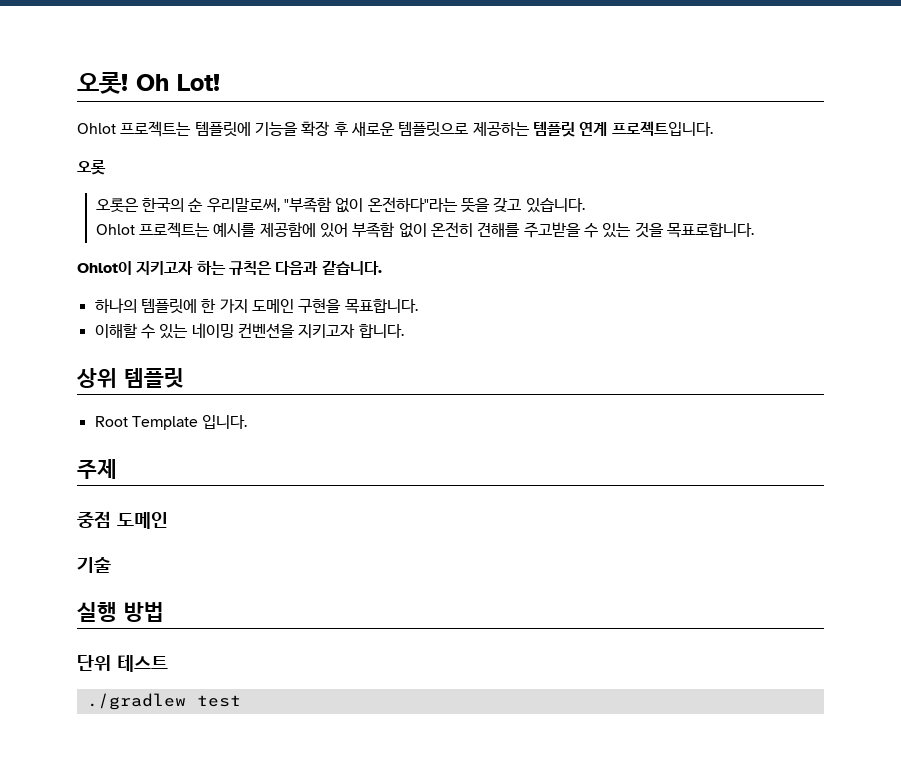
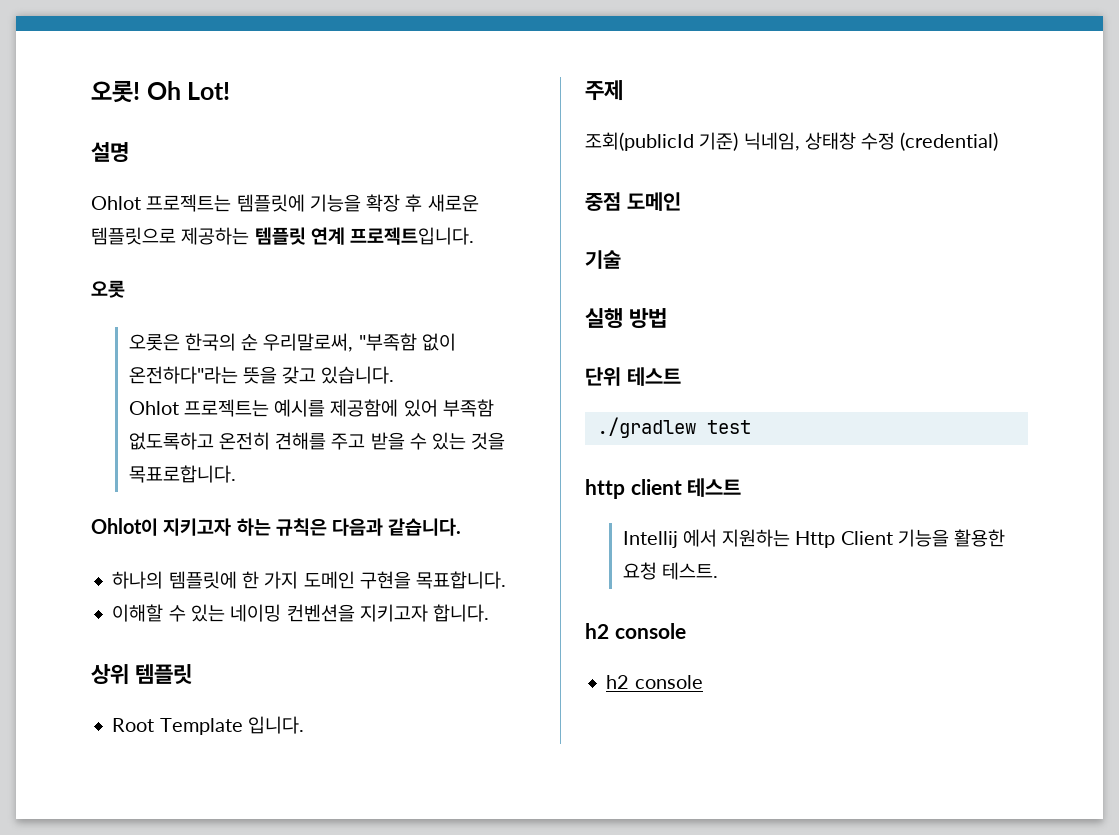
+ 설명
- Ohlot 프로젝트는 예시를 제공함에 있어 부족함 없이 온전히 견해를 주고받을 수 있는 것을 목표로합니다.
+ Ohlot 프로젝트는 예시를 제공함에 있어 부족함 없도록하고 온전히 견해를 주고 받을 수 있는 것을 목표로합니다.
+ 조회(publicId 기준) 닉네임, 상태창 수정 (credential)
+ http client 테스트
+ Intellij 에서 지원하는 Http Client 기능을 활용한 요청 테스트.
+ h2 console
+ h2 console

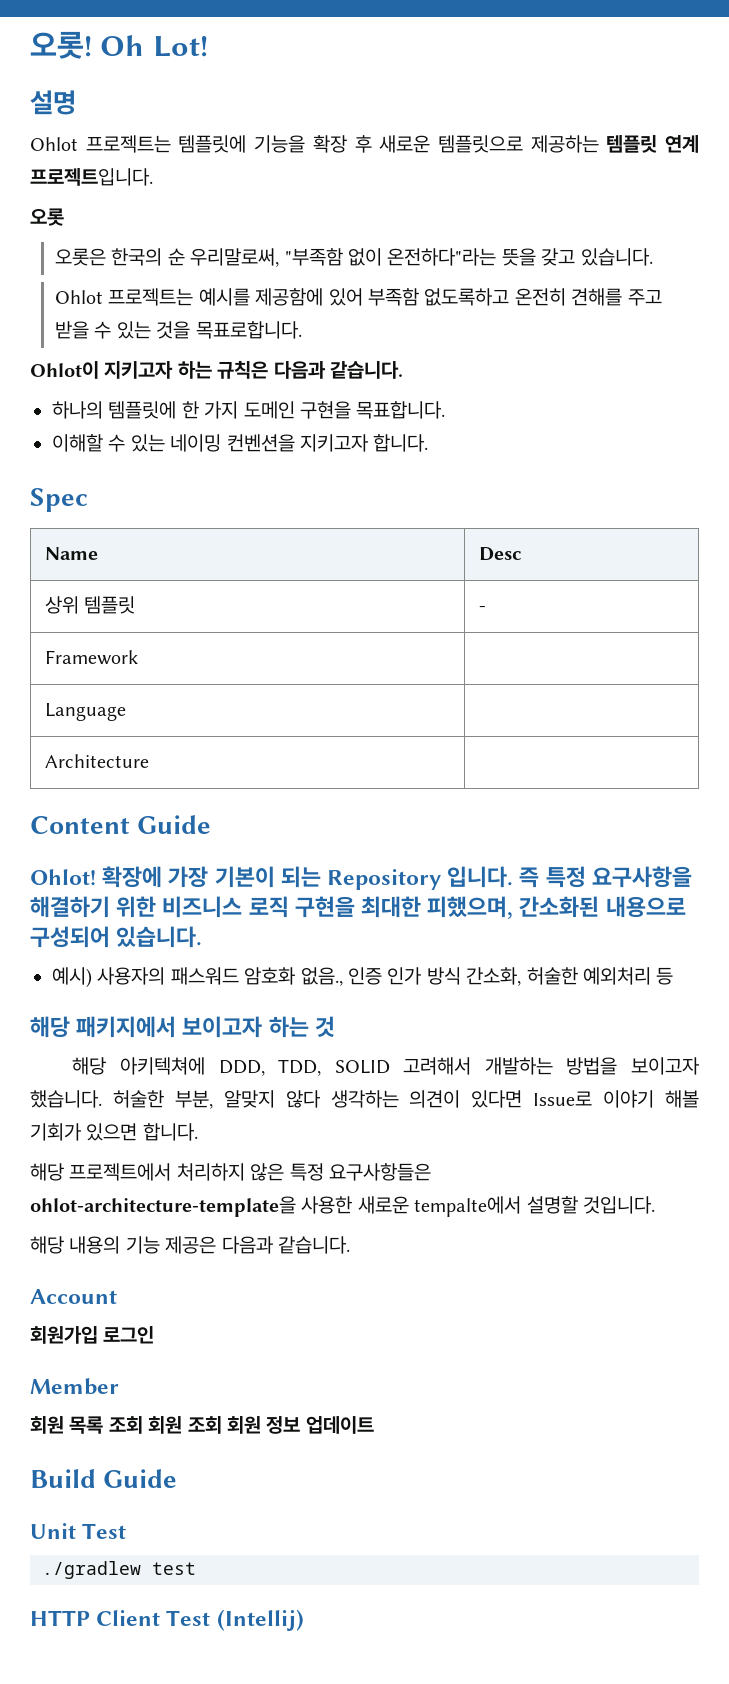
+ Spec
+ Name | Desc
- 상위 템플릿
- Root Template 입니다.
- 주제
- 조회(publicId 기준) 닉네임, 상태창 수정 (credential)
- 중점 도메인
- 기술
- 실행 방법
- 단위 테스트
+ 상위 템플릿 | -
+ Framework |
+ Language |
+ Architecture |
+ Content Guide
+ Ohlot! 확장에 가장 기본이 되는 Repository 입니다. 즉 특정 요구사항을 해결하기 위한 비즈니스 로직 구현을 최대한 피했으며, 간소화된 내용으로 구성되어 있습니다.
+ 예시) 사용자의 패스워드 암호화 없음., 인증 인가 방식 간소화, 허술한 예외처리 등
+ 해당 패키지에서 보이고자 하는 것
+ 해당 아키텍쳐에 DDD, TDD, SOLID 고려해서 개발하는 방법을 보이고자 했습니다. 허술한 부분, 알맞지 않다 생각하는 의견이 있다면 Issue로 이야기 해볼 기회가 있으면 합니다.
+ 해당 프로젝트에서 처리하지 않은 특정 요구사항들은 ohlot-architecture-template을 사용한 새로운 tempalte에서 설명할 것입니다.
+ 해당 내용의 기능 제공은 다음과 같습니다.
+ Account
+ 회원가입 로그인
+ Member
+ 회원 목록 조회 회원 조회 회원 정보 업데이트
+ Build Guide
+ Unit Test
  ./gradlew test
- http client 테스트
- Intellij 에서 지원하는 Http Client 기능을 활용한 요청 테스트.
- h2 console
- h2 console
+ HTTP Client Test (Intellij)

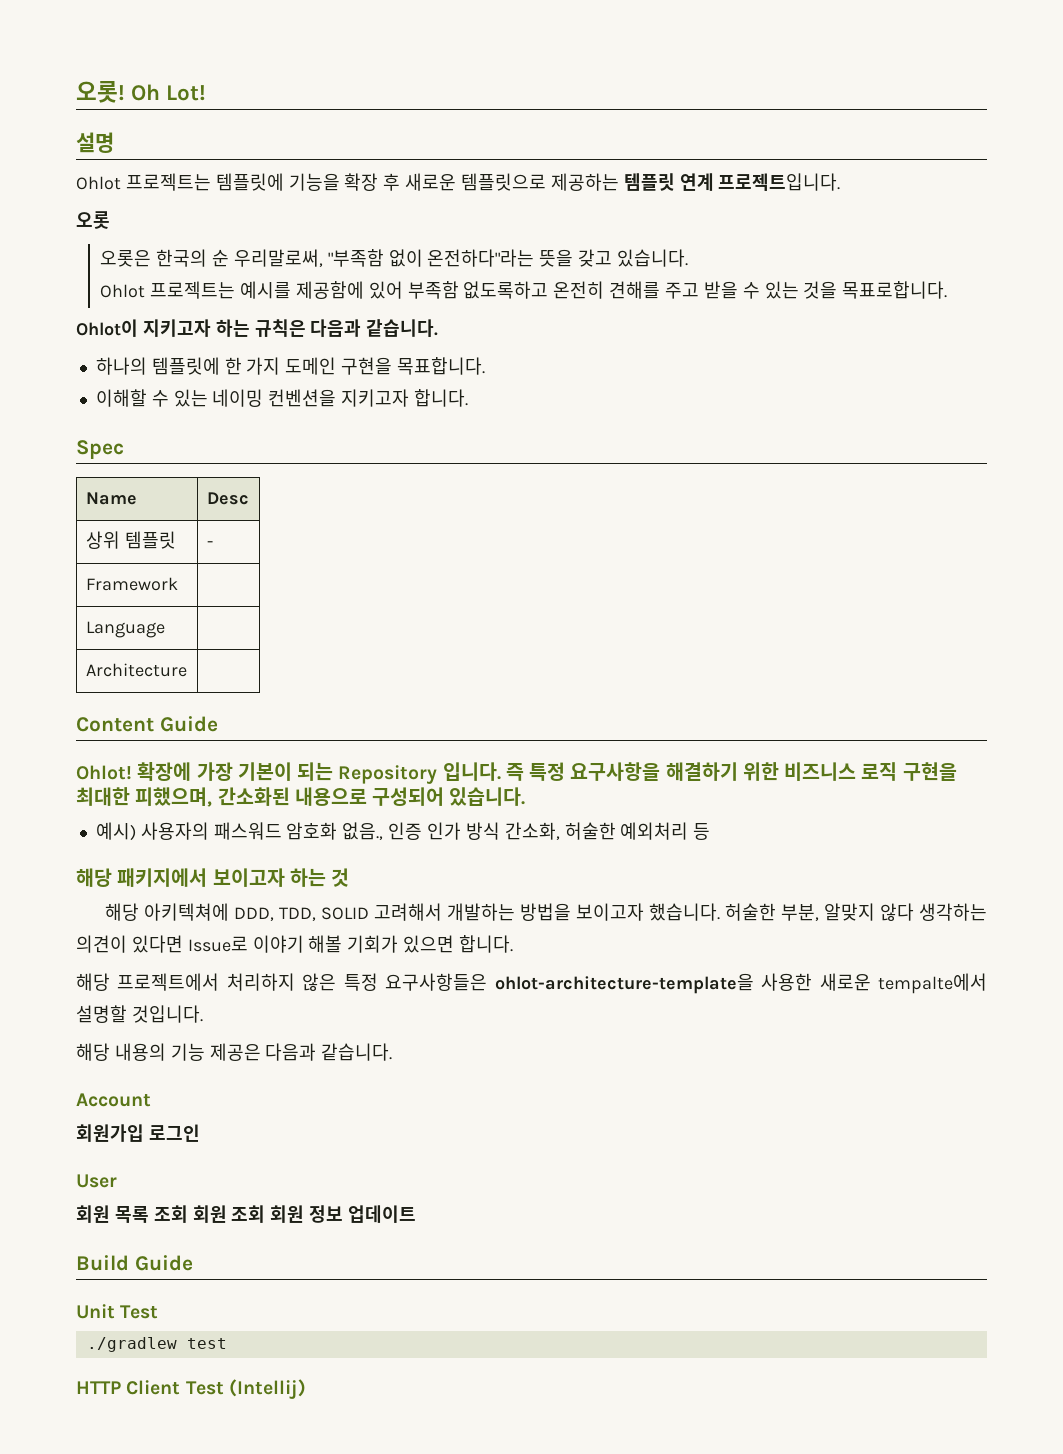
- Member
+ User

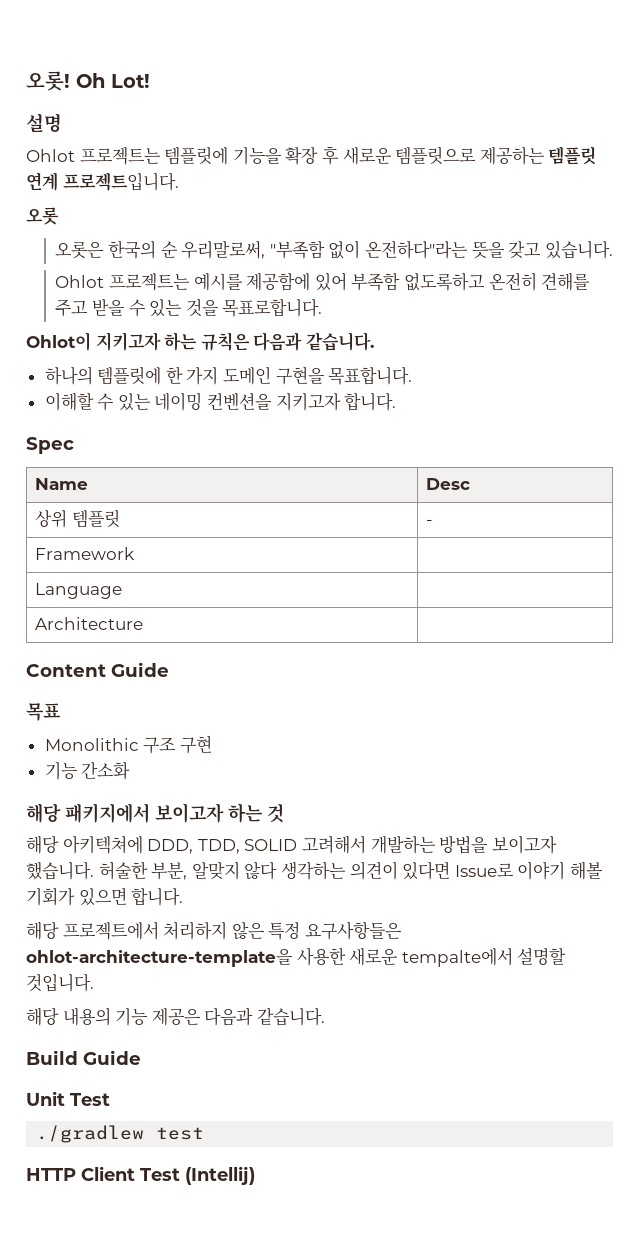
- Ohlot! 확장에 가장 기본이 되는 Repository 입니다. 즉 특정 요구사항을 해결하기 위한 비즈니스 로직 구현을 최대한 피했으며, 간소화된 내용으로 구성되어 있습니다.
- 예시) 사용자의 패스워드 암호화 없음., 인증 인가 방식 간소화, 허술한 예외처리 등
+ 목표
+ Monolithic 구조 구현
+ 기능 간소화
- Account
- 회원가입 로그인
- User
- 회원 목록 조회 회원 조회 회원 정보 업데이트

